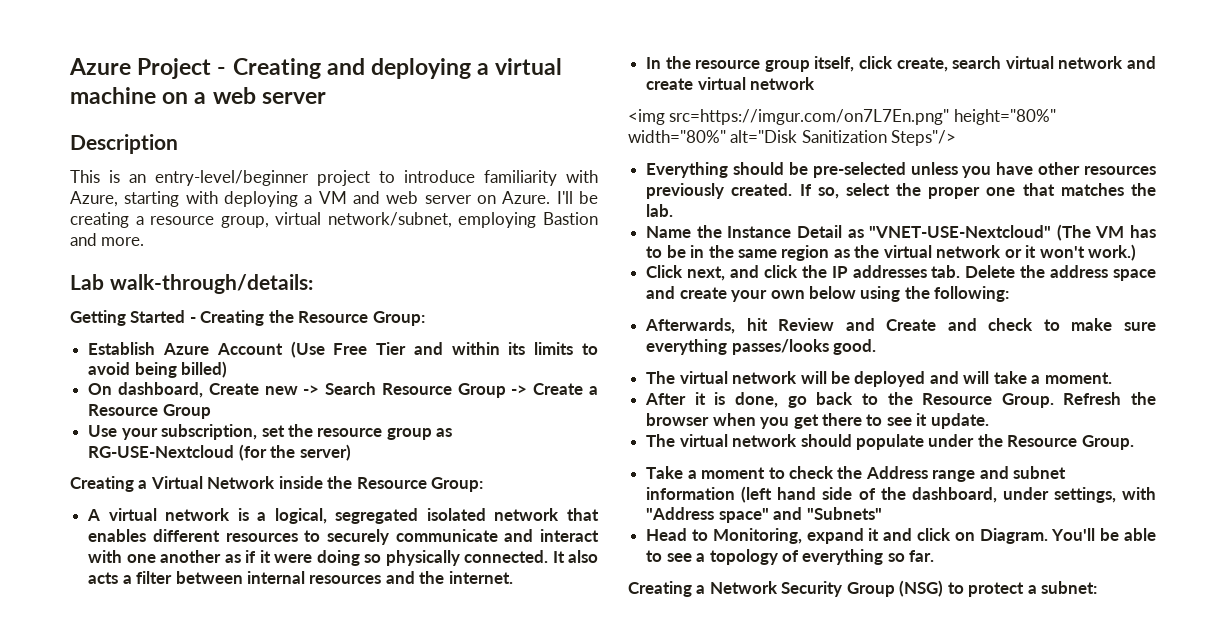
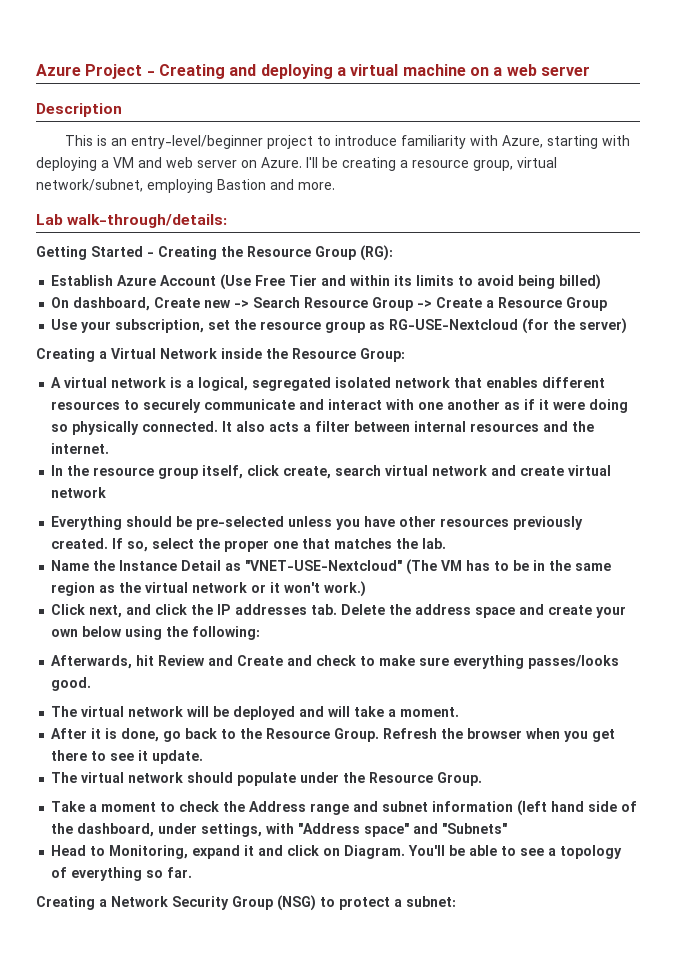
- Getting Started - Creating the Resource Group:
+ Getting Started - Creating the Resource Group (RG):
- <img src=https://imgur.com/on7L7En.png" height="80%" width="80%" alt="Disk Sanitization Steps"/>

